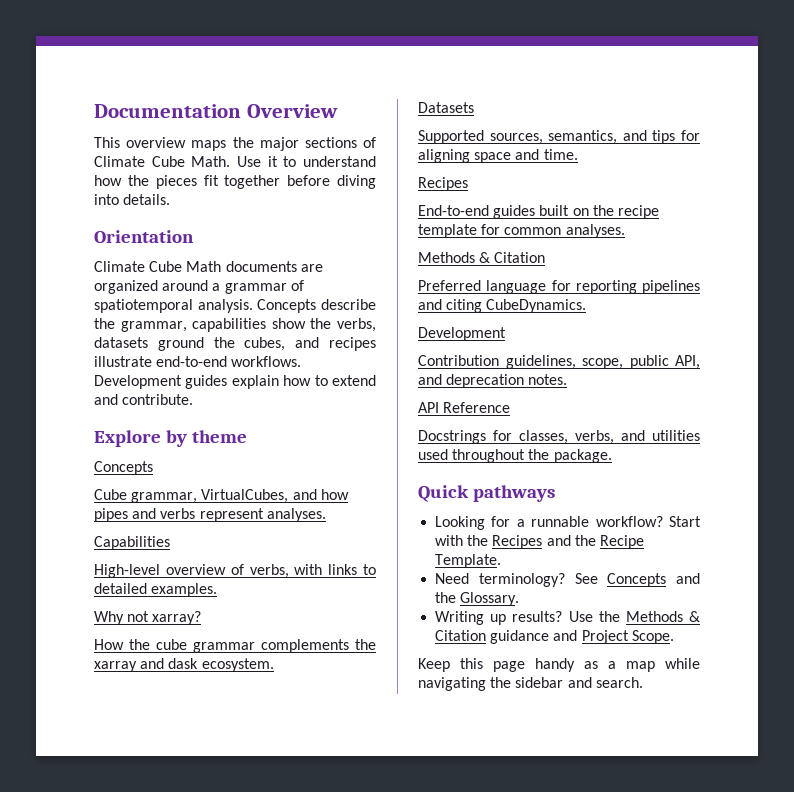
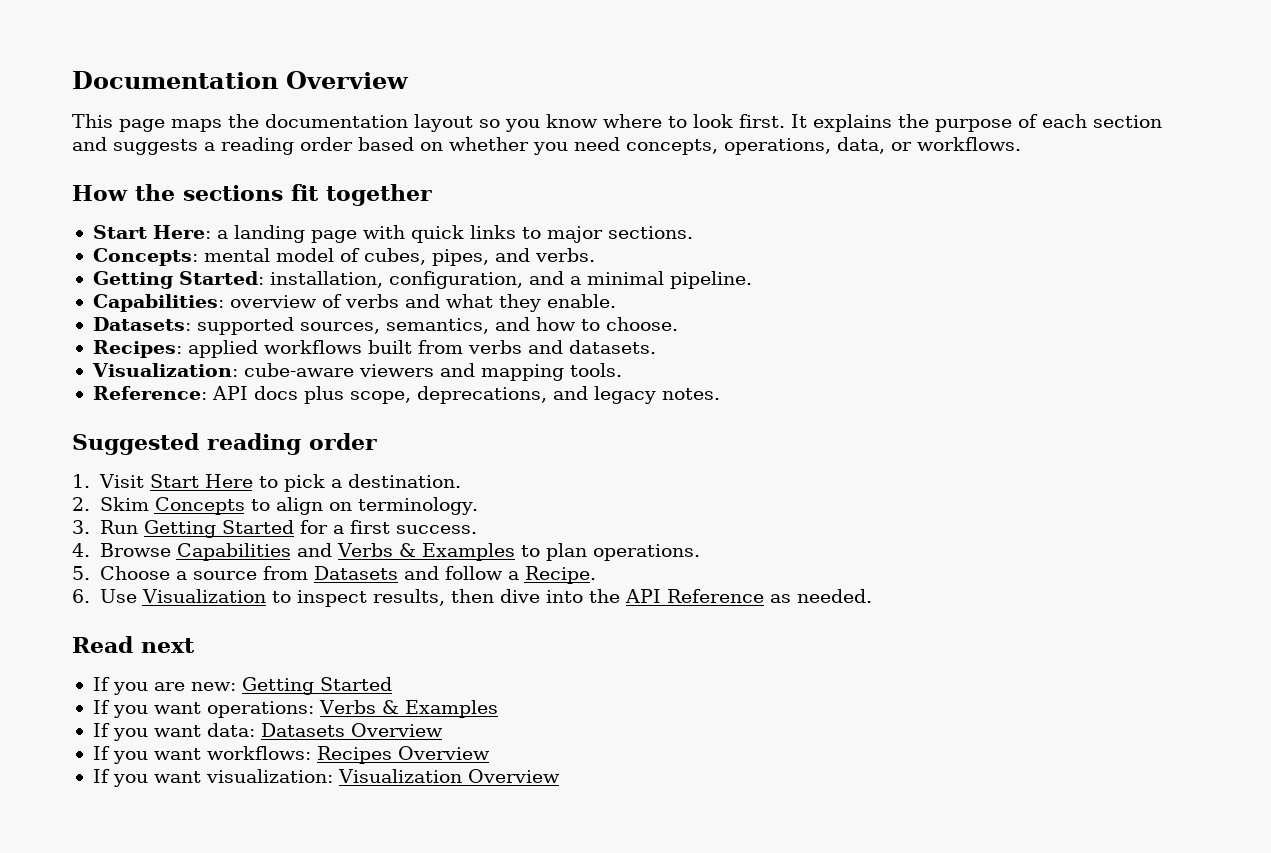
- This overview maps the major sections of Climate Cube Math. Use it to understand how the pieces fit together before diving into details.
- Orientation
- Climate Cube Math documents are organized around a grammar of spatiotemporal analysis. Concepts describe the grammar, capabilities show the verbs, datasets ground the cubes, and recipes illustrate end-to-end workflows. Development guides explain how to extend and contribute.
- Explore by theme
- Concepts
- Cube grammar, VirtualCubes, and how pipes and verbs represent analyses.
- Capabilities
- High-level overview of verbs, with links to detailed examples.
- Why not xarray?
- How the cube grammar complements the xarray and dask ecosystem.
- Datasets
- Supported sources, semantics, and tips for aligning space and time.
- Recipes
- End-to-end guides built on the recipe template for common analyses.
- Methods & Citation
- Preferred language for reporting pipelines and citing CubeDynamics.
- Development
- Contribution guidelines, scope, public API, and deprecation notes.
- API Reference
- Docstrings for classes, verbs, and utilities used throughout the package.
- Quick pathways
- Looking for a runnable workflow? Start with the Recipes and the Recipe Template.
- Need terminology? See Concepts and the Glossary.
- Writing up results? Use the Methods & Citation guidance and Project Scope.
- Keep this page handy as a map while navigating the sidebar and search.
+ This page maps the documentation layout so you know where to look first. It explains the purpose of each section and suggests a reading order based on whether you need concepts, operations, data, or workflows.
+ How the sections fit together
+ Start Here: a landing page with quick links to major sections.
+ Concepts: mental model of cubes, pipes, and verbs.
+ Getting Started: installation, configuration, and a minimal pipeline.
+ Capabilities: overview of verbs and what they enable.
+ Datasets: supported sources, semantics, and how to choose.
+ Recipes: applied workflows built from verbs and datasets.
+ Visualization: cube-aware viewers and mapping tools.
+ Reference: API docs plus scope, deprecations, and legacy notes.
+ Suggested reading order
+ 1. Visit Start Here to pick a destination.
+ 2. Skim Concepts to align on terminology.
+ 3. Run Getting Started for a first success.
+ 4. Browse Capabilities and Verbs & Examples to plan operations.
+ 5. Choose a source from Datasets and follow a Recipe.
+ 6. Use Visualization to inspect results, then dive into the API Reference as needed.
+ Read next
+ If you are new: Getting Started
+ If you want operations: Verbs & Examples
+ If you want data: Datasets Overview
+ If you want workflows: Recipes Overview
+ If you want visualization: Visualization Overview

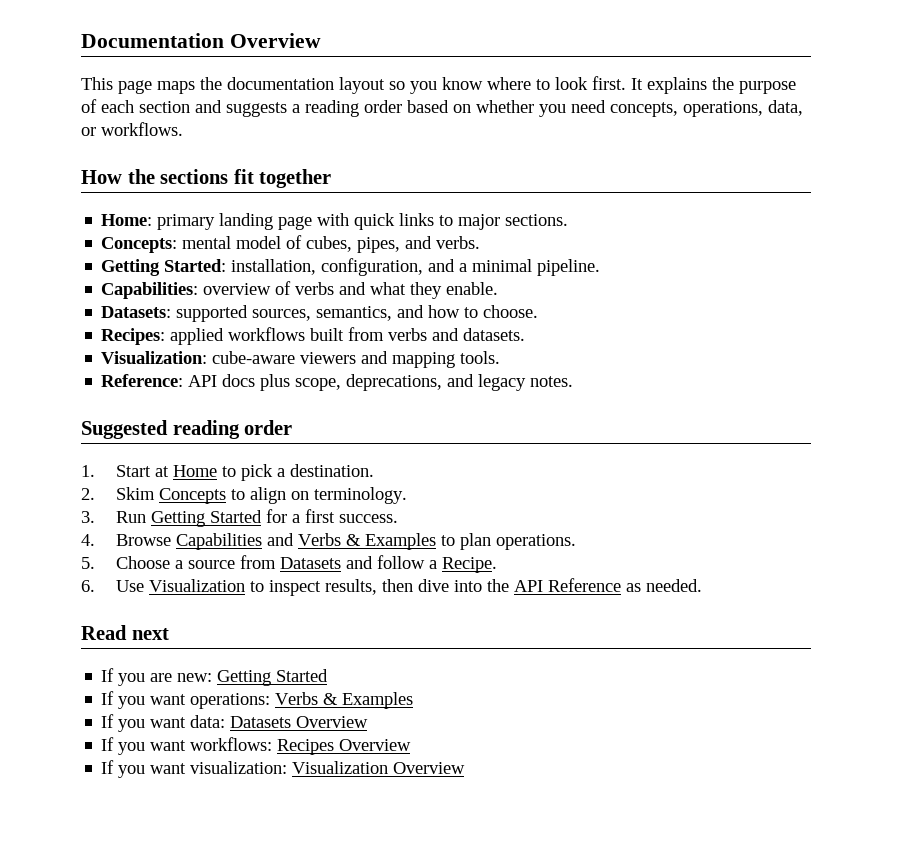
- Start Here: a landing page with quick links to major sections.
+ Home: primary landing page with quick links to major sections.
- 1. Visit Start Here to pick a destination.
+ 1. Start at Home to pick a destination.

